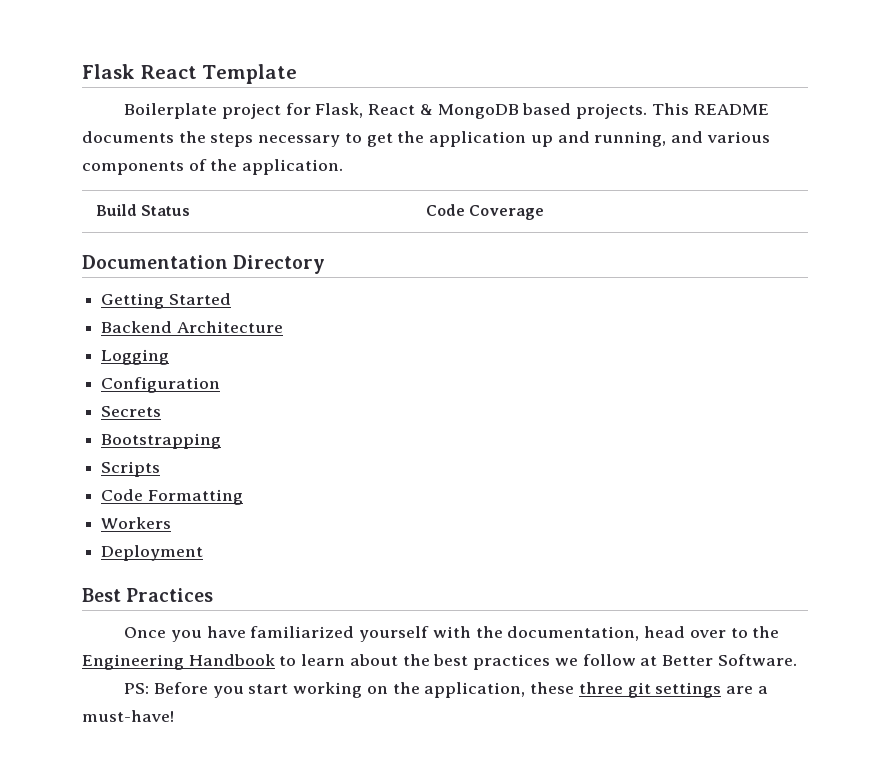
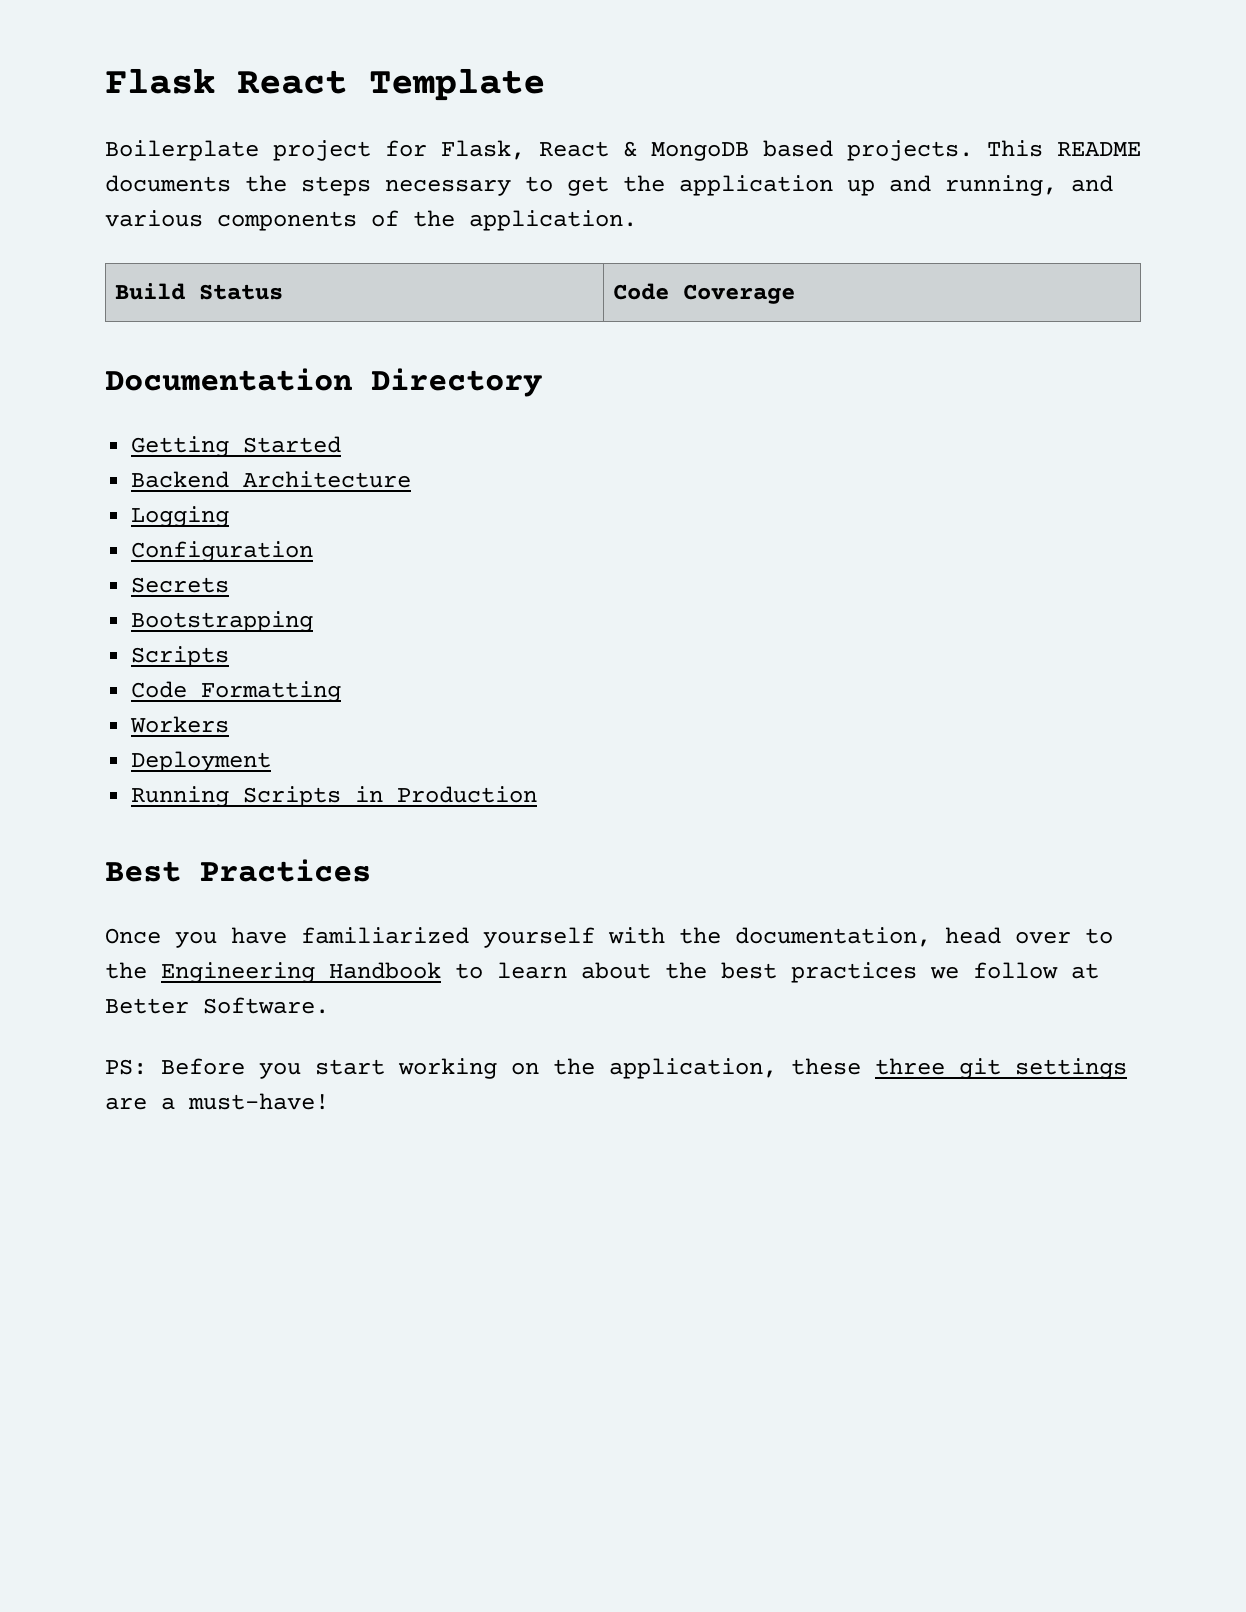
+ Running Scripts in Production

